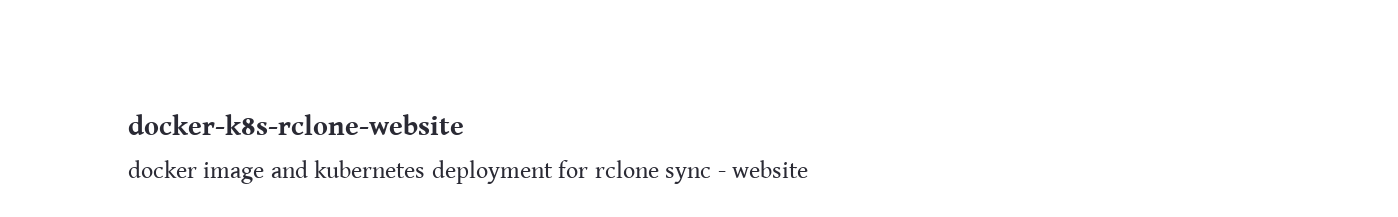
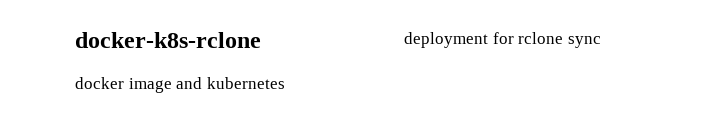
- docker-k8s-rclone-website
+ docker-k8s-rclone
- docker image and kubernetes deployment for rclone sync - website
+ docker image and kubernetes deployment for rclone sync

